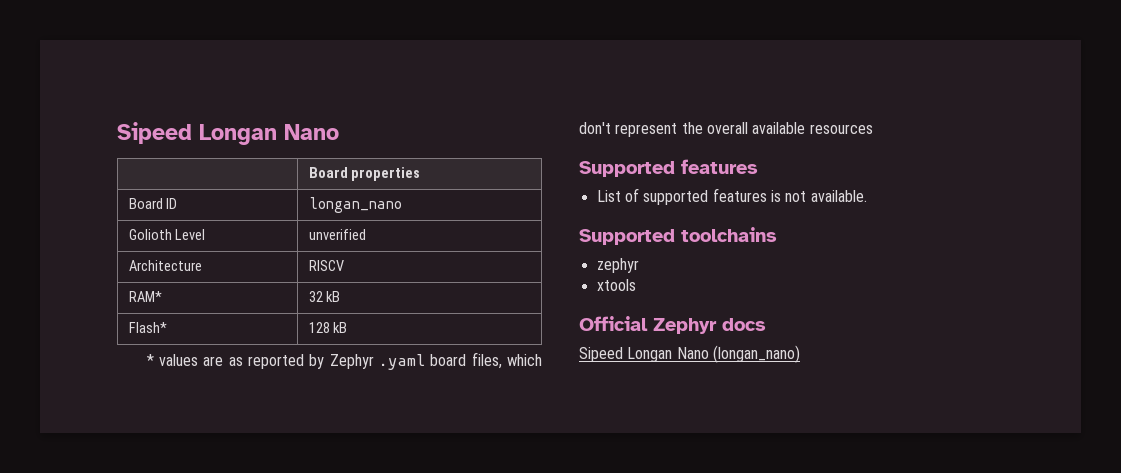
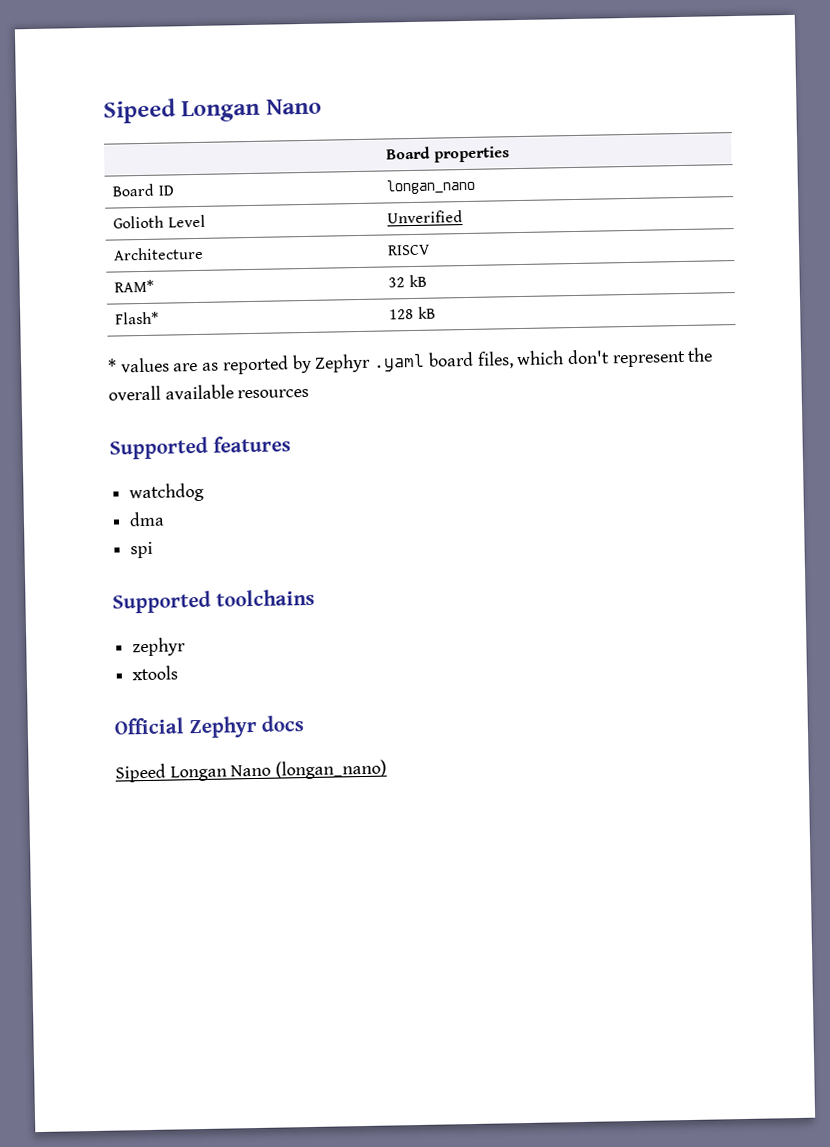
- Golioth Level | unverified
+ Golioth Level | Unverified
- List of supported features is not available.
+ watchdog
+ dma
+ spi

